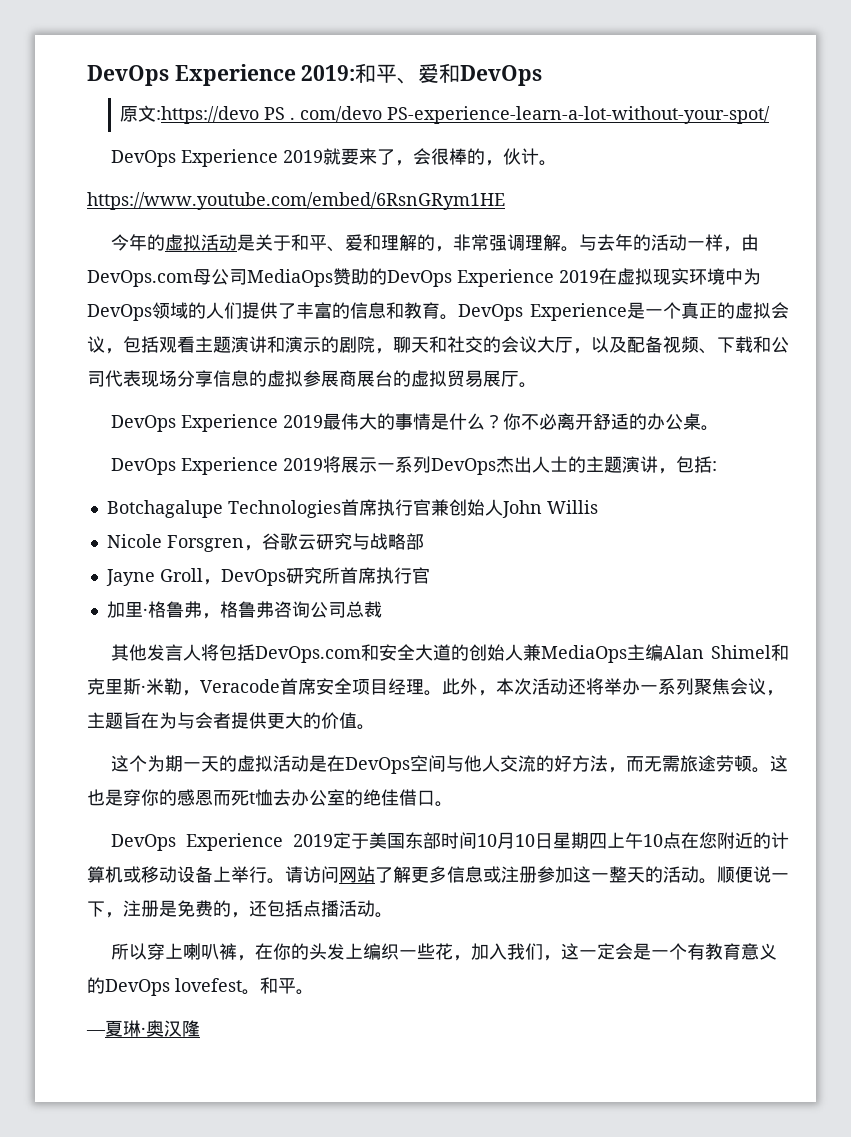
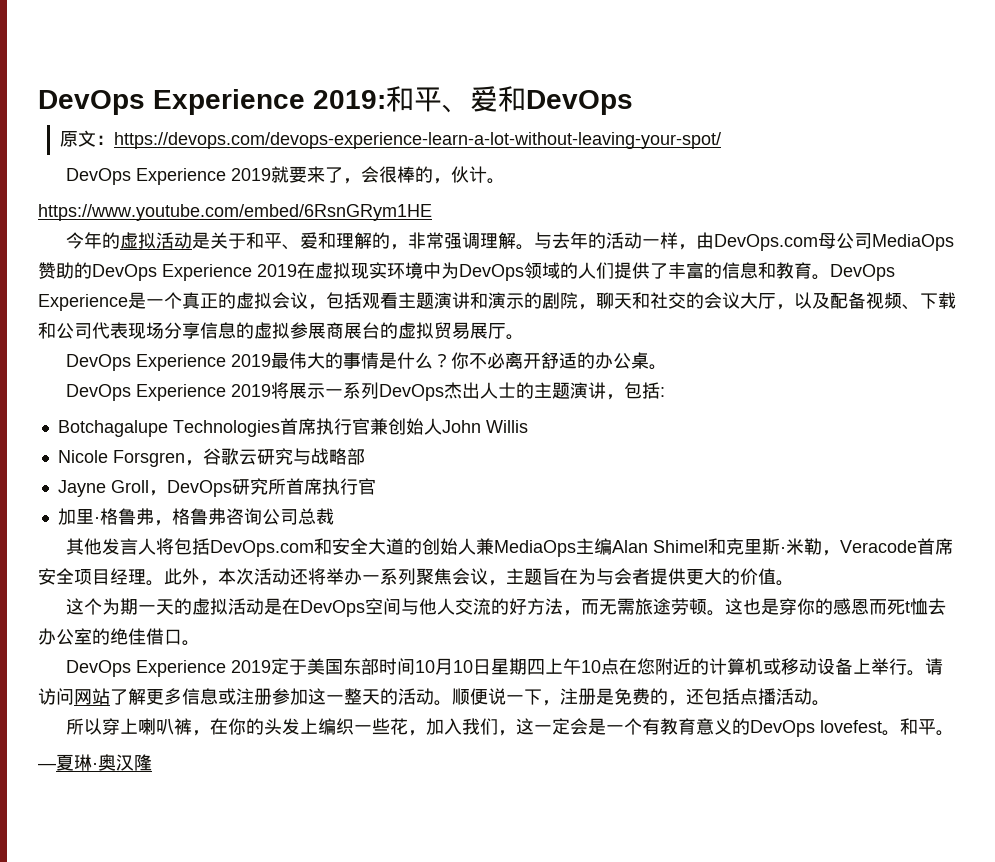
- 原文:https://devo PS . com/devo PS-experience-learn-a-lot-without-your-spot/
+ 原文：https://devops.com/devops-experience-learn-a-lot-without-leaving-your-spot/

